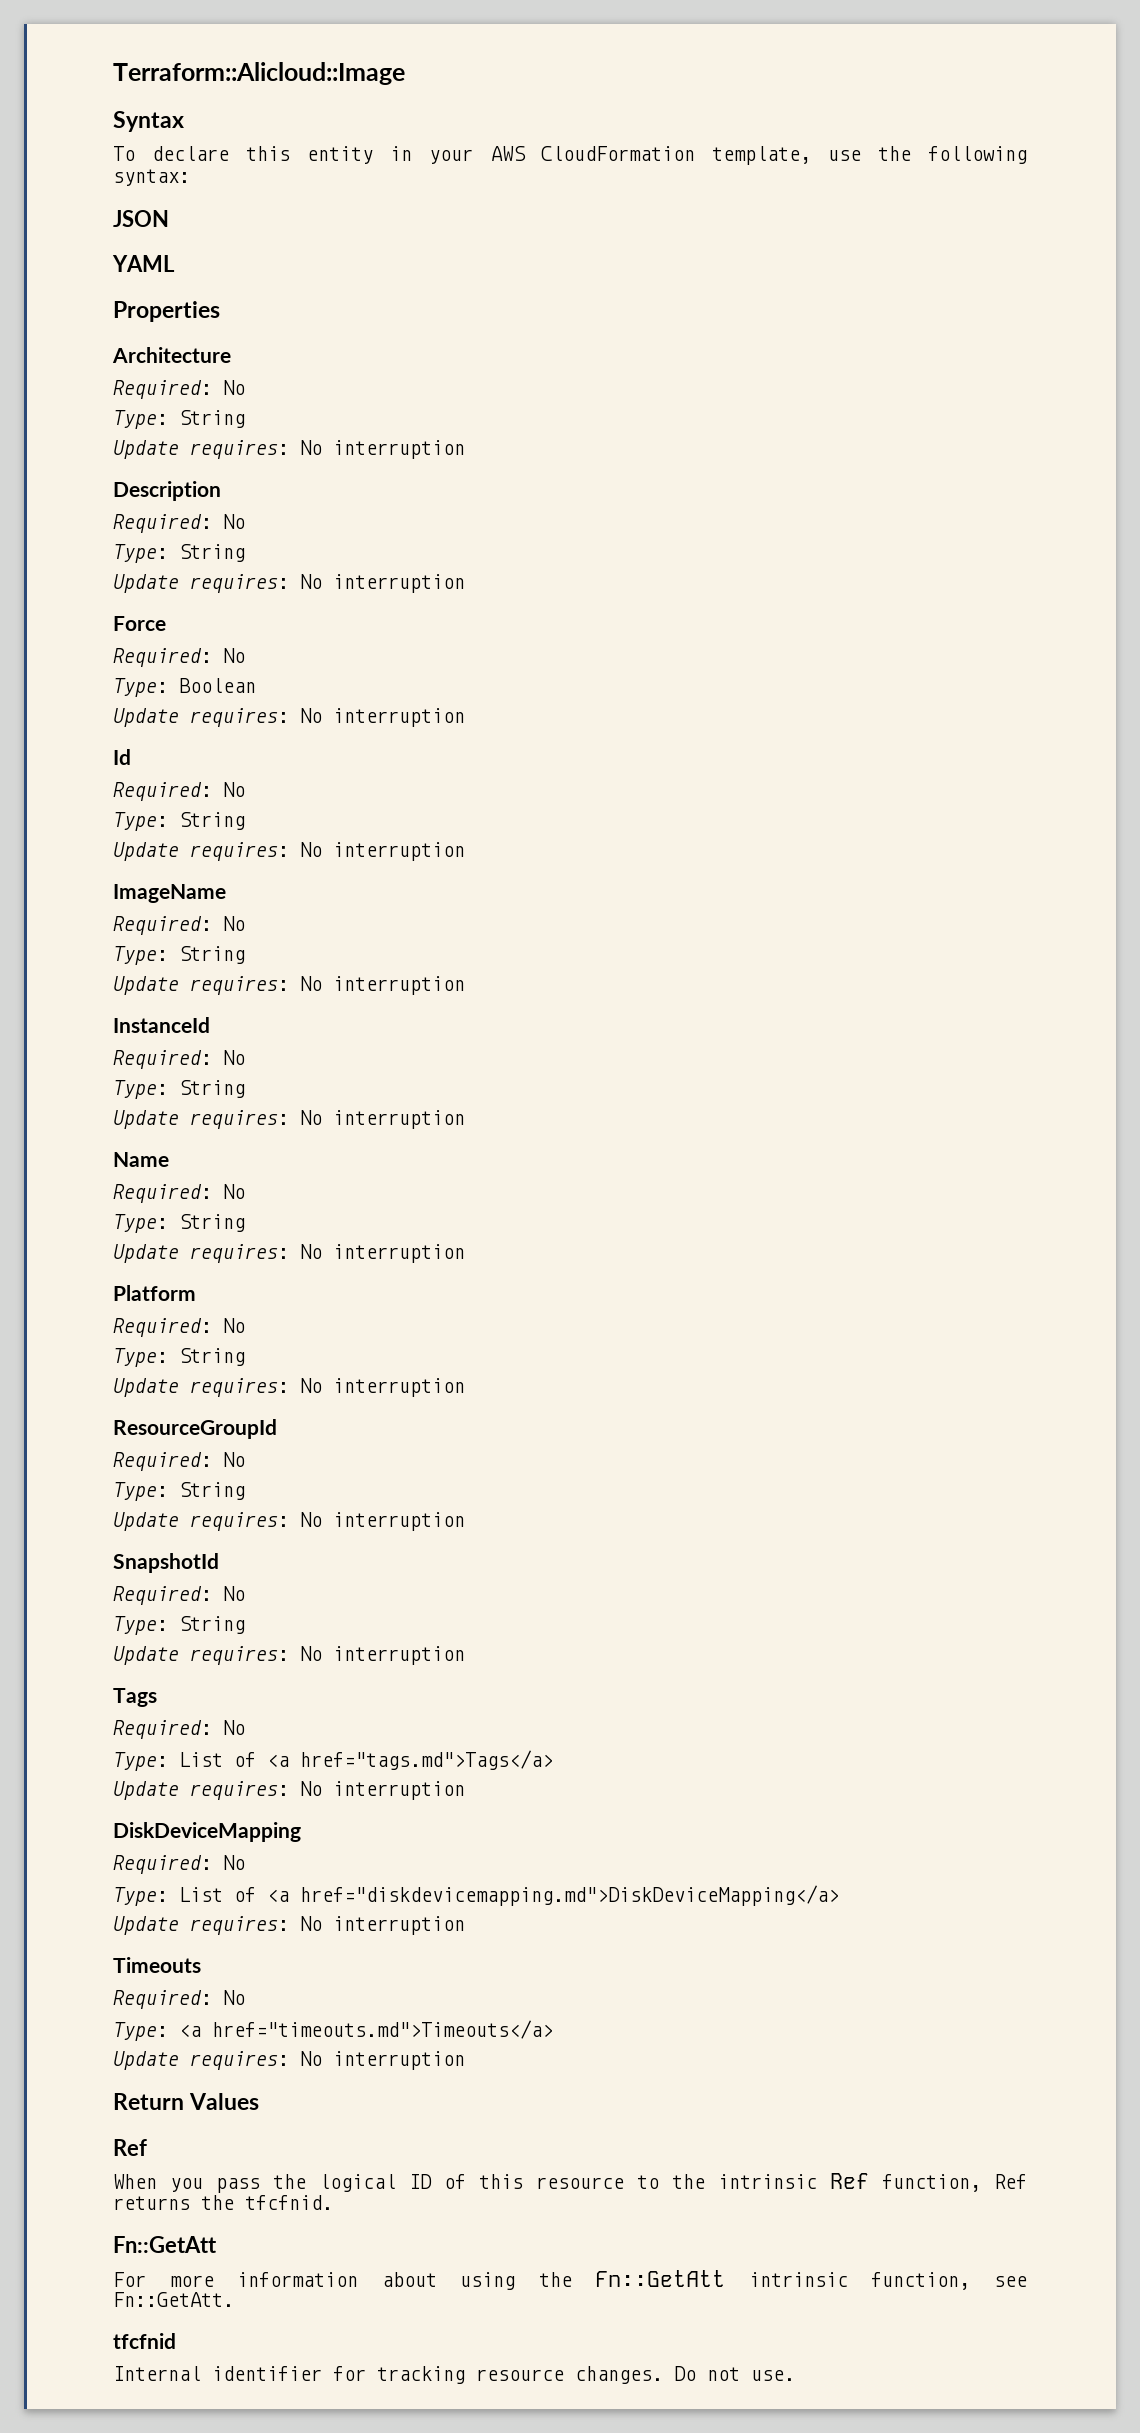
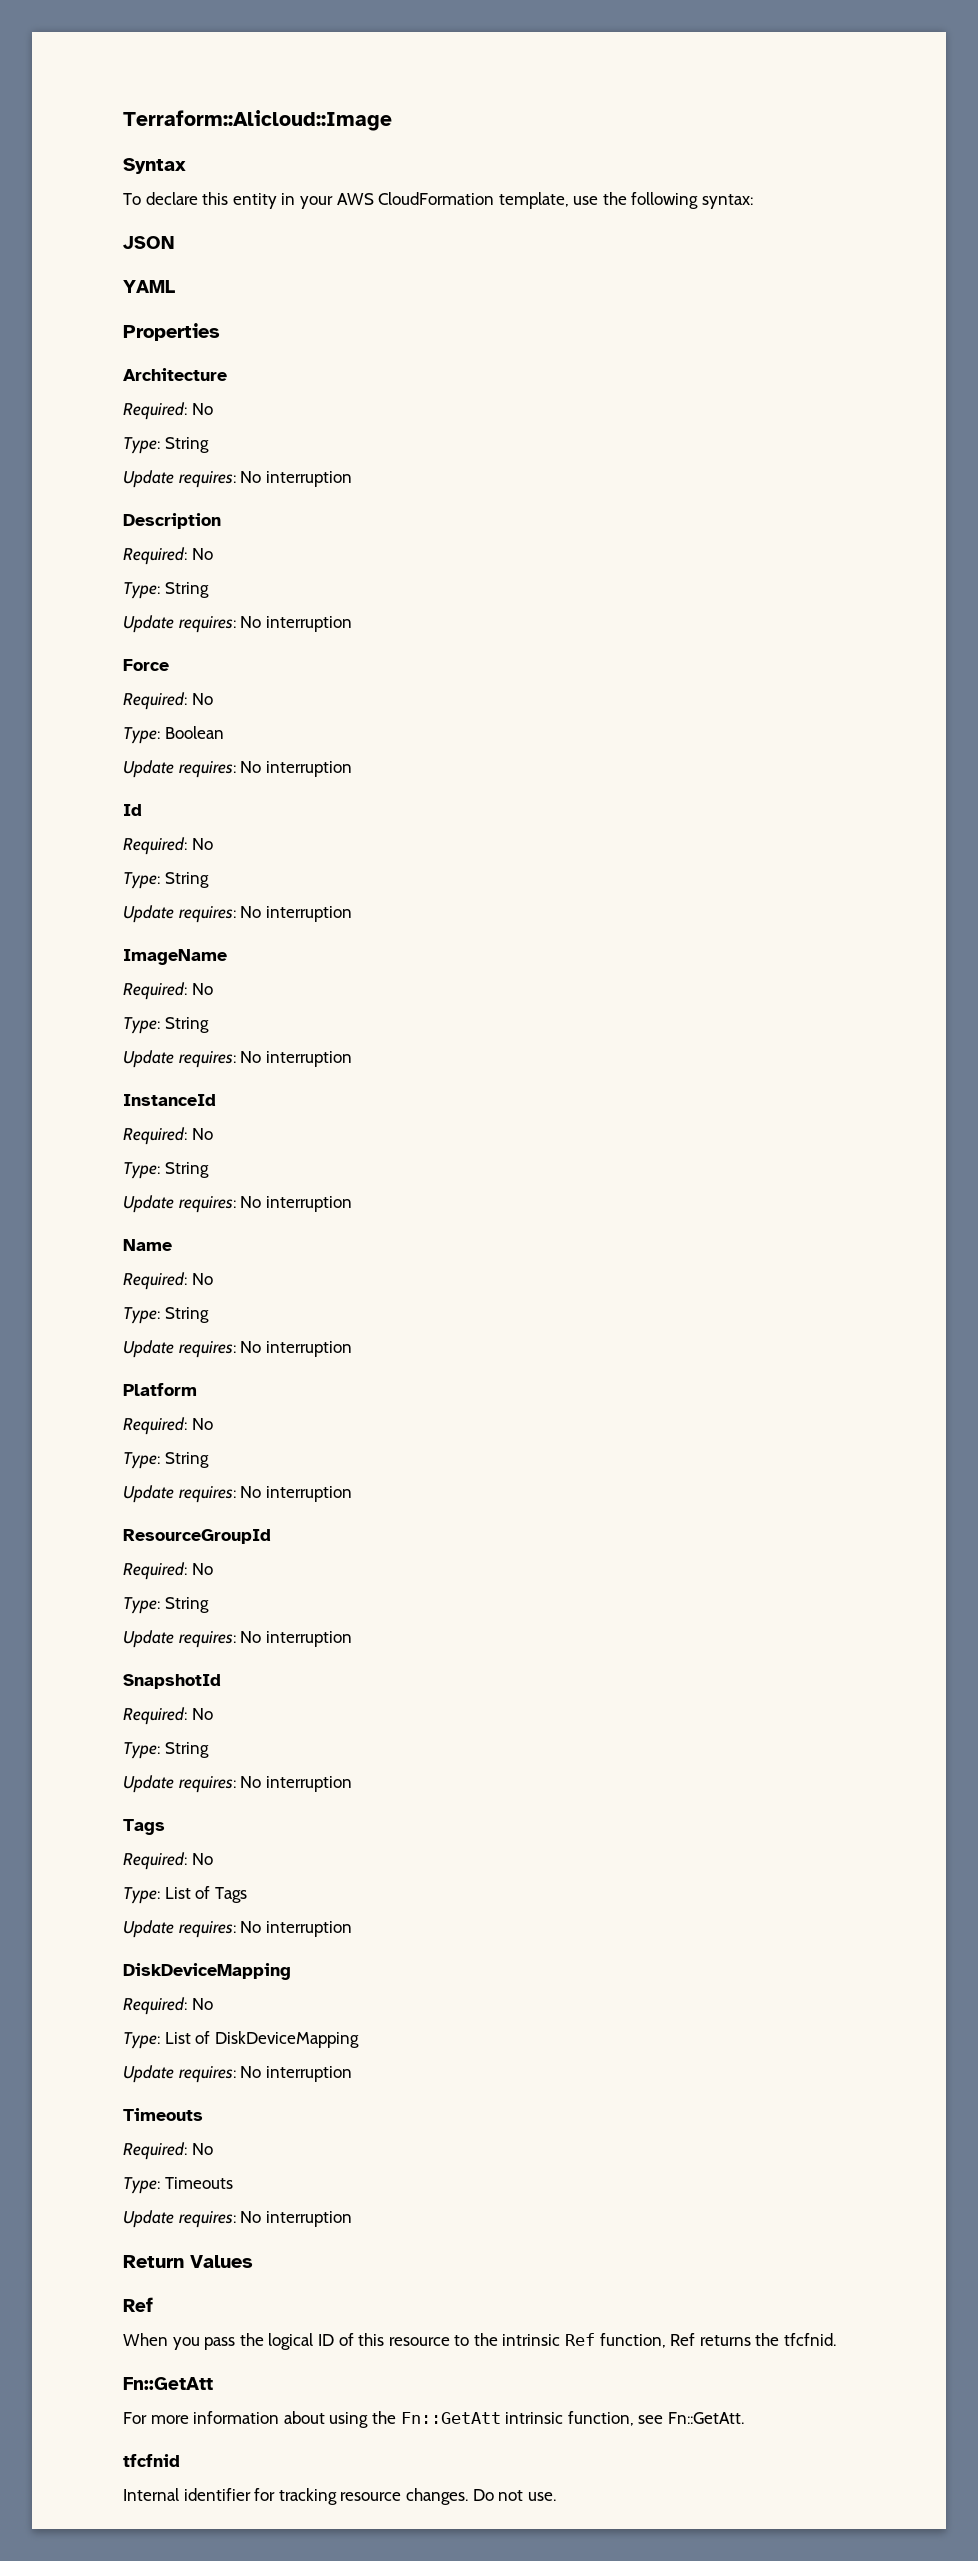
- Type: List of <a href="tags.md">Tags</a>
+ Type: List of Tags
- Type: List of <a href="diskdevicemapping.md">DiskDeviceMapping</a>
+ Type: List of DiskDeviceMapping
- Type: <a href="timeouts.md">Timeouts</a>
+ Type: Timeouts

